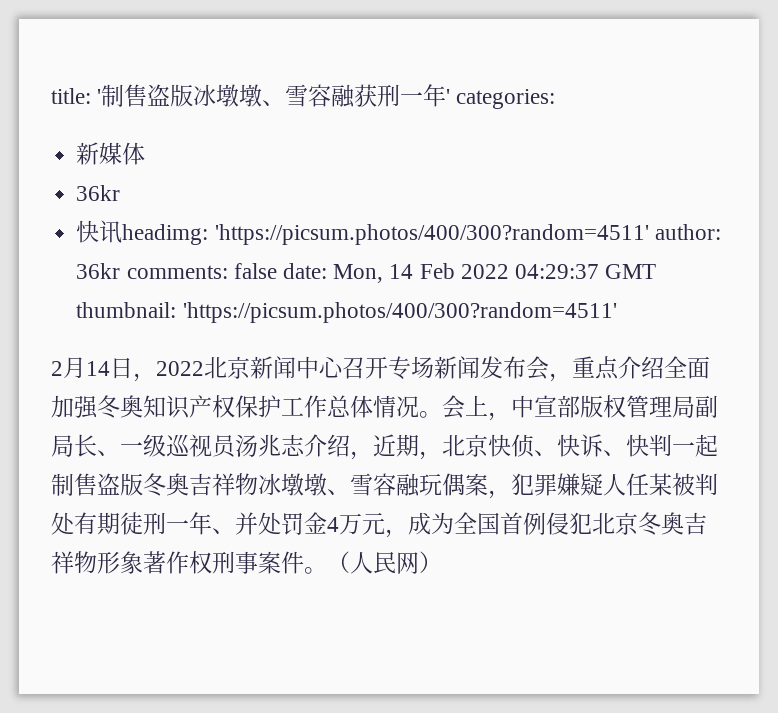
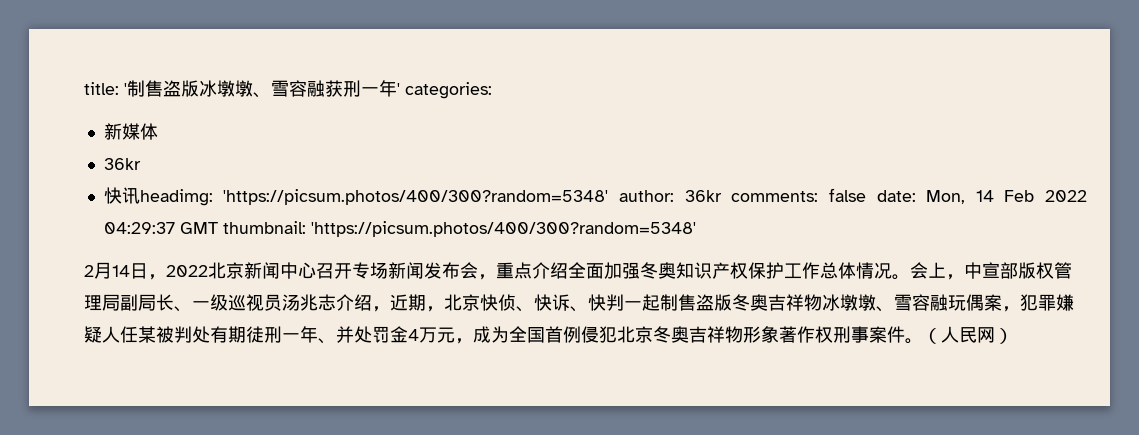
- 快讯headimg: 'https://picsum.photos/400/300?random=4511' author: 36kr comments: false date: Mon, 14 Feb 2022 04:29:37 GMT thumbnail: 'https://picsum.photos/400/300?random=4511'
+ 快讯headimg: 'https://picsum.photos/400/300?random=5348' author: 36kr comments: false date: Mon, 14 Feb 2022 04:29:37 GMT thumbnail: 'https://picsum.photos/400/300?random=5348'

